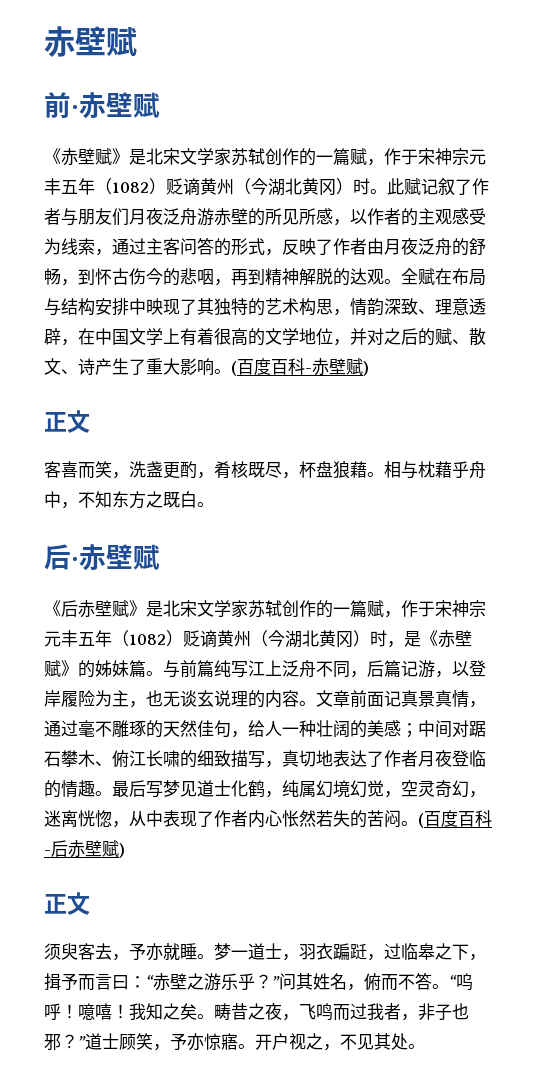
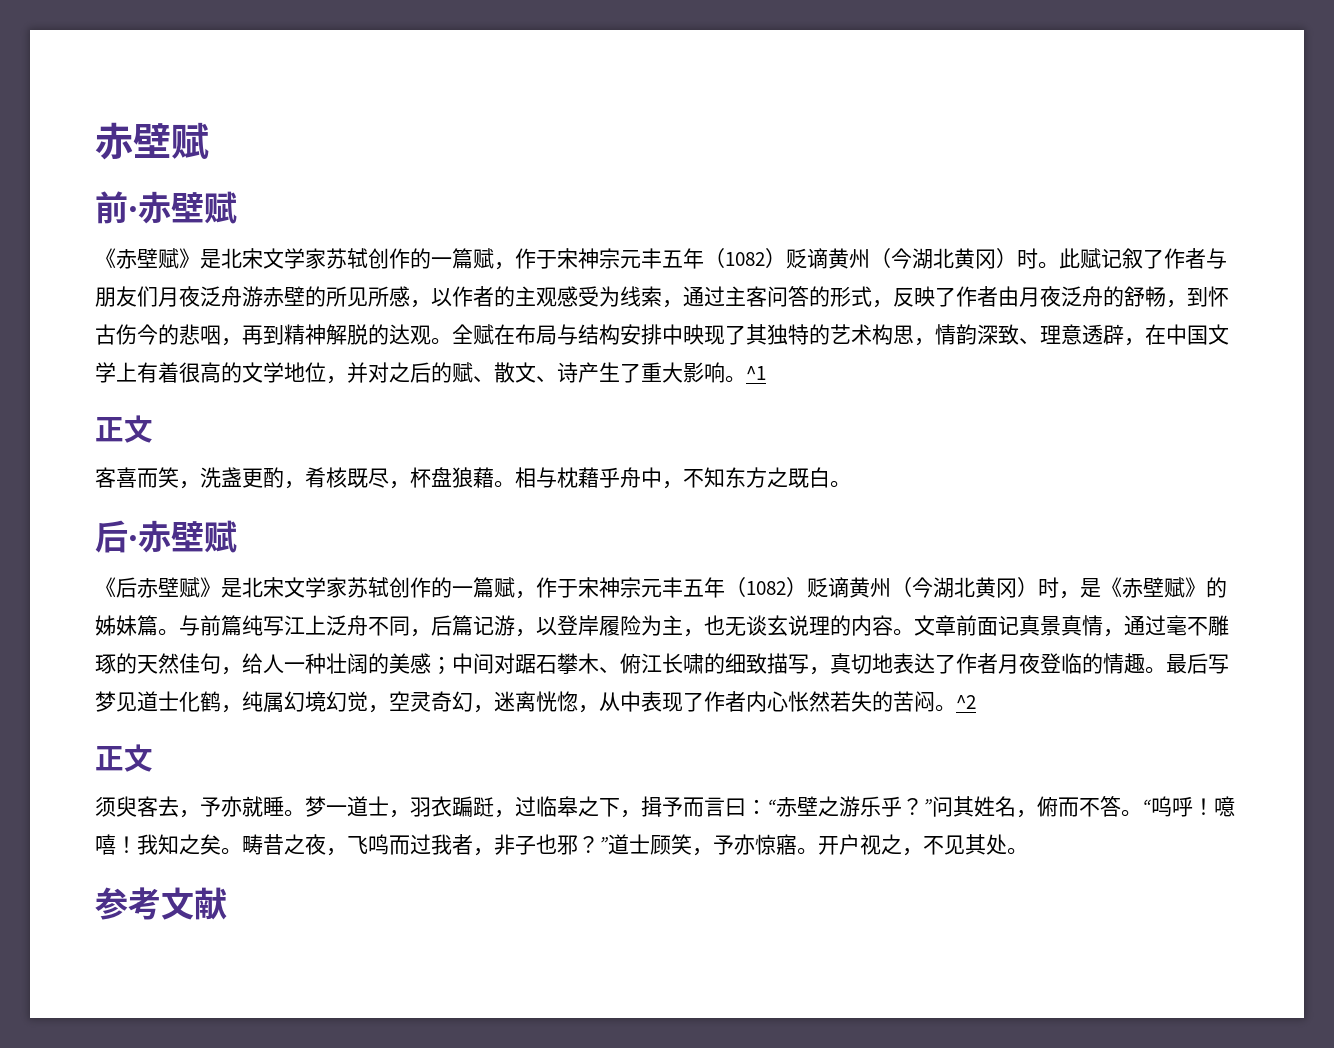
- (百度百科-赤壁赋)
+ ^1
- (百度百科-后赤壁赋)
+ ^2
+ 参考文献

